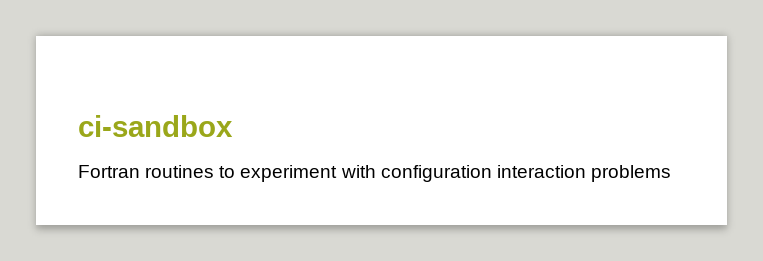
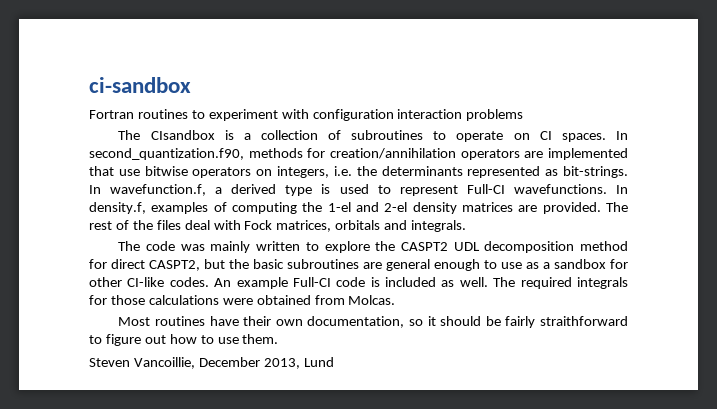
+ The CIsandbox is a collection of subroutines to operate on CI spaces. In second_quantization.f90, methods for creation/annihilation operators are implemented that use bitwise operators on integers, i.e. the determinants represented as bit-strings. In wavefunction.f, a derived type is used to represent Full-CI wavefunctions. In density.f, examples of computing the 1-el and 2-el density matrices are provided. The rest of the files deal with Fock matrices, orbitals and integrals.
+ The code was mainly written to explore the CASPT2 UDL decomposition method for direct CASPT2, but the basic subroutines are general enough to use as a sandbox for other CI-like codes. An example Full-CI code is included as well. The required integrals for those calculations were obtained from Molcas.
+ Most routines have their own documentation, so it should be fairly straithforward to figure out how to use them.
+ Steven Vancoillie, December 2013, Lund

